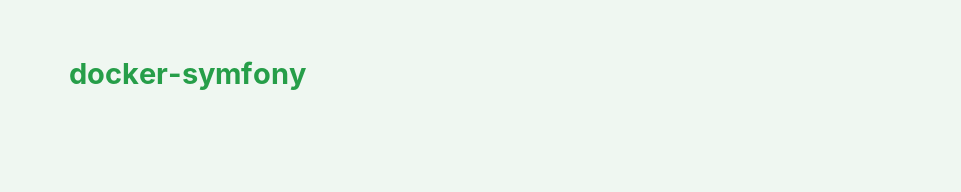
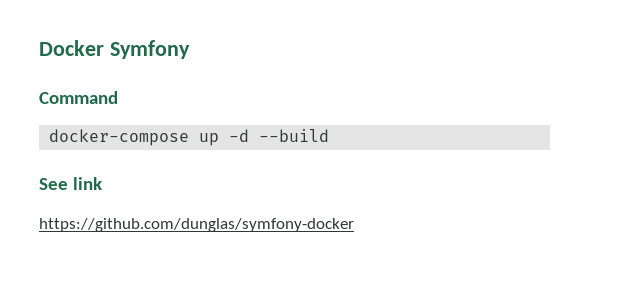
- docker-symfony
+ Docker Symfony
+ Command
+ docker-compose up -d --build
+ See link
+ https://github.com/dunglas/symfony-docker

